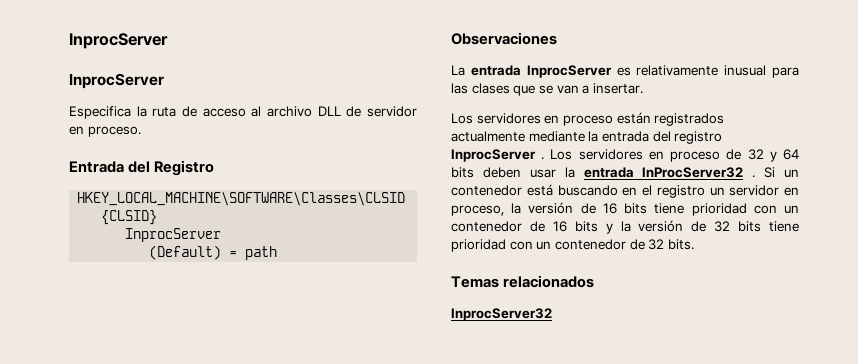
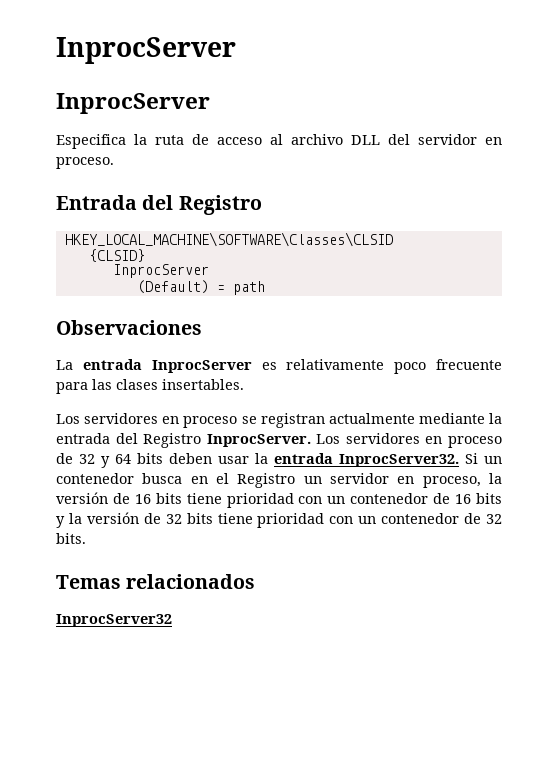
- Especifica la ruta de acceso al archivo DLL de servidor en proceso.
+ Especifica la ruta de acceso al archivo DLL del servidor en proceso.
- La entrada InprocServer es relativamente inusual para las clases que se van a insertar.
- Los servidores en proceso están registrados actualmente mediante la entrada del registro InprocServer .
+ La entrada InprocServer es relativamente poco frecuente para las clases insertables.
+ Los servidores en proceso se registran actualmente mediante la entrada del Registro InprocServer.
- Los servidores en proceso de 32 y 64 bits deben usar la entrada InProcServer32 .
+ Los servidores en proceso de 32 y 64 bits deben usar la entrada InprocServer32.
- Si un contenedor está buscando en el registro un servidor en proceso, la versión de 16 bits tiene prioridad con un contenedor de 16 bits y la versión de 32 bits tiene prioridad con un contenedor de 32 bits.
+ Si un contenedor busca en el Registro un servidor en proceso, la versión de 16 bits tiene prioridad con un contenedor de 16 bits y la versión de 32 bits tiene prioridad con un contenedor de 32 bits.

